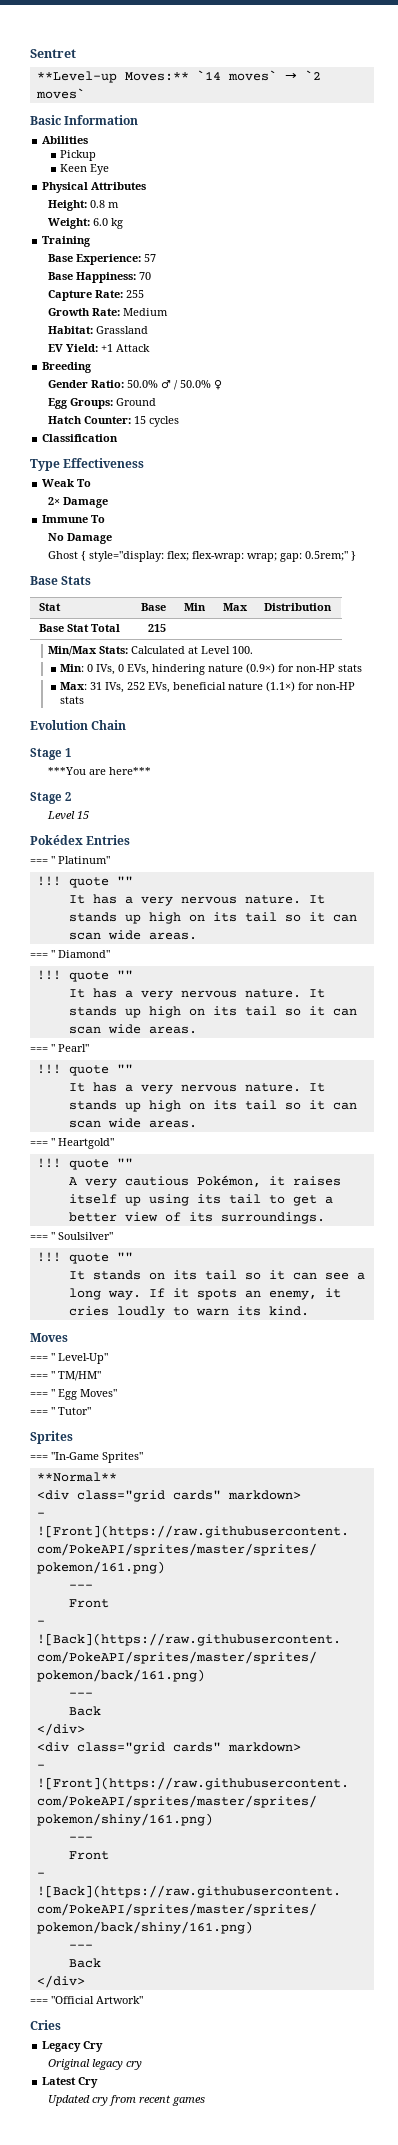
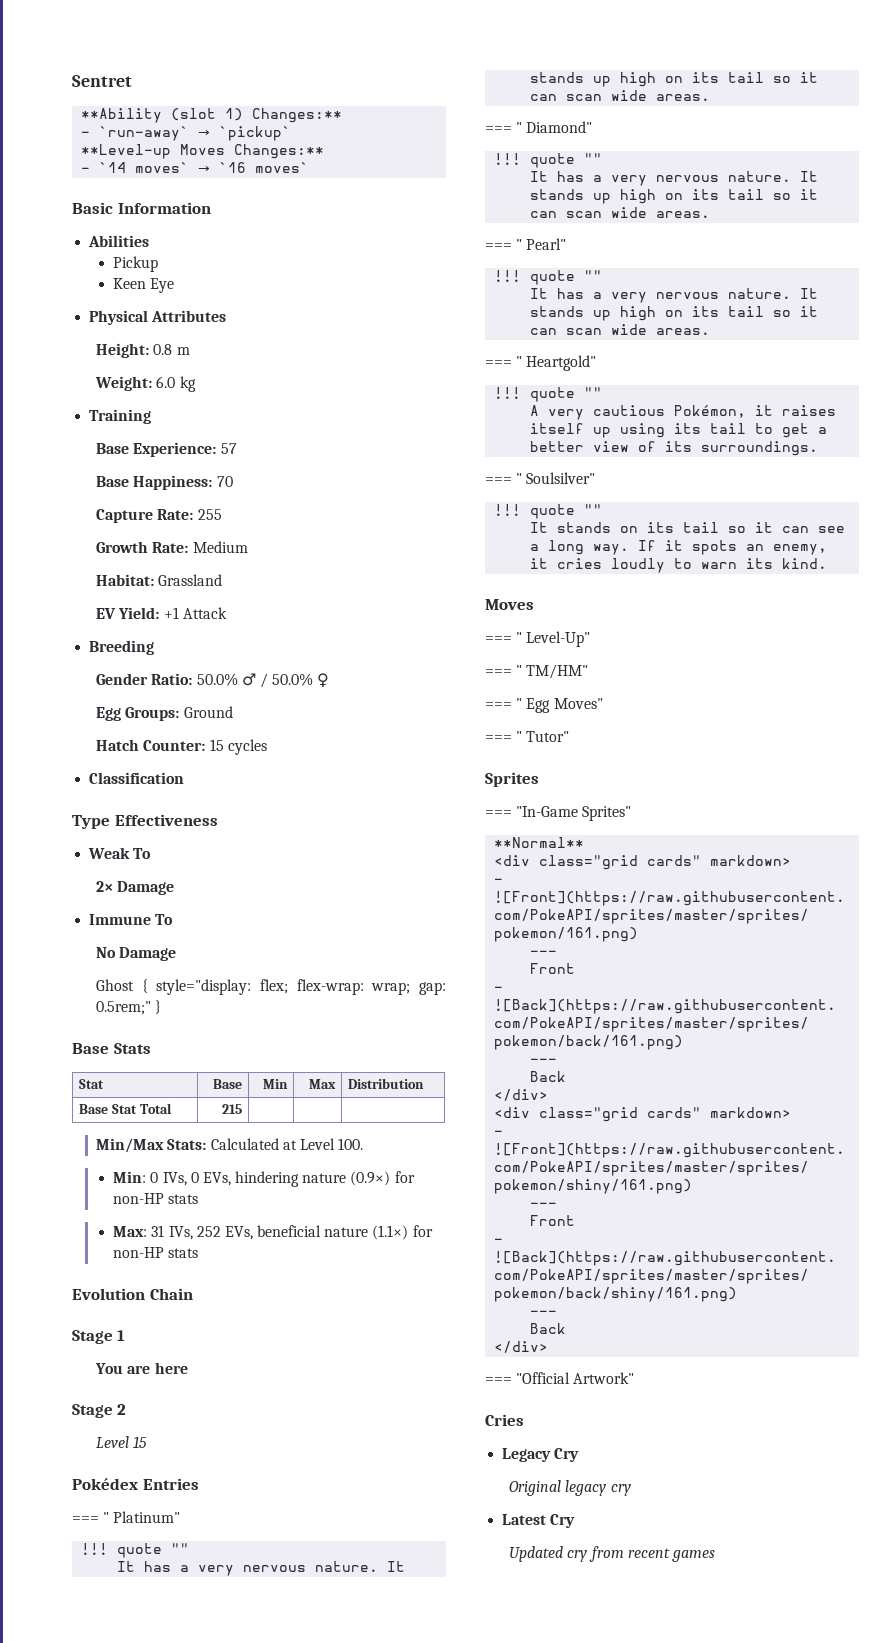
- **Level-up Moves:** `14 moves` → `2 moves`
+ **Ability (slot 1) Changes:**
+ - `run-away` → `pickup`
+ **Level-up Moves Changes:**
+ - `14 moves` → `16 moves`
- ***You are here***
+ You are here

